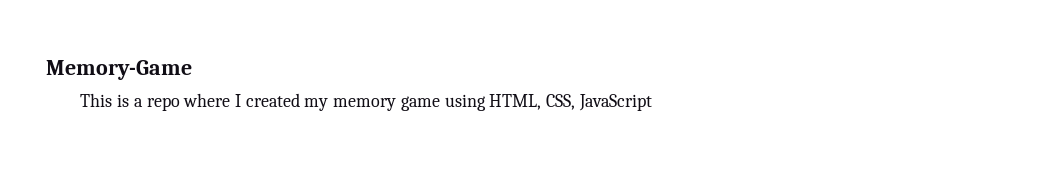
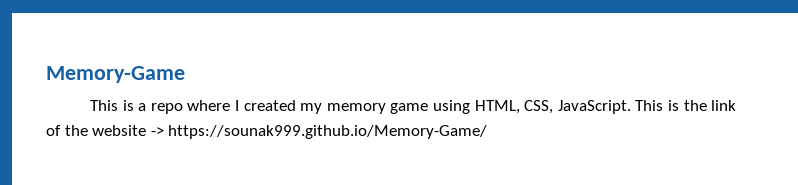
- This is a repo where I created my memory game using HTML, CSS, JavaScript
+ This is a repo where I created my memory game using HTML, CSS, JavaScript. This is the link of the website -> https://sounak999.github.io/Memory-Game/

